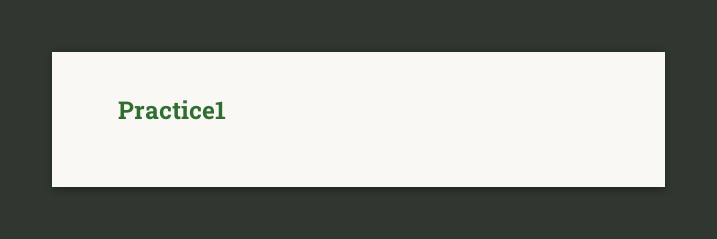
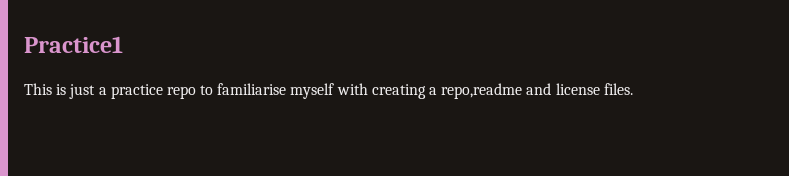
+ This is just a practice repo to familiarise myself with creating a repo,readme and license files.

